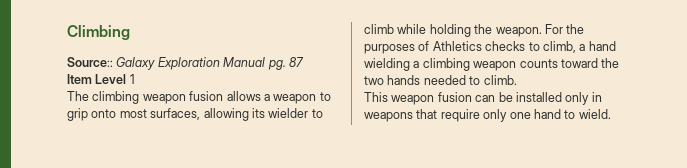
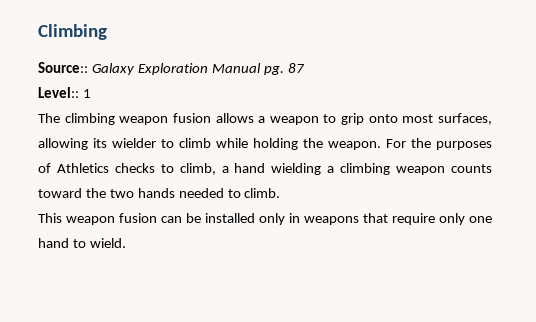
- Item Level 1
+ Level:: 1

